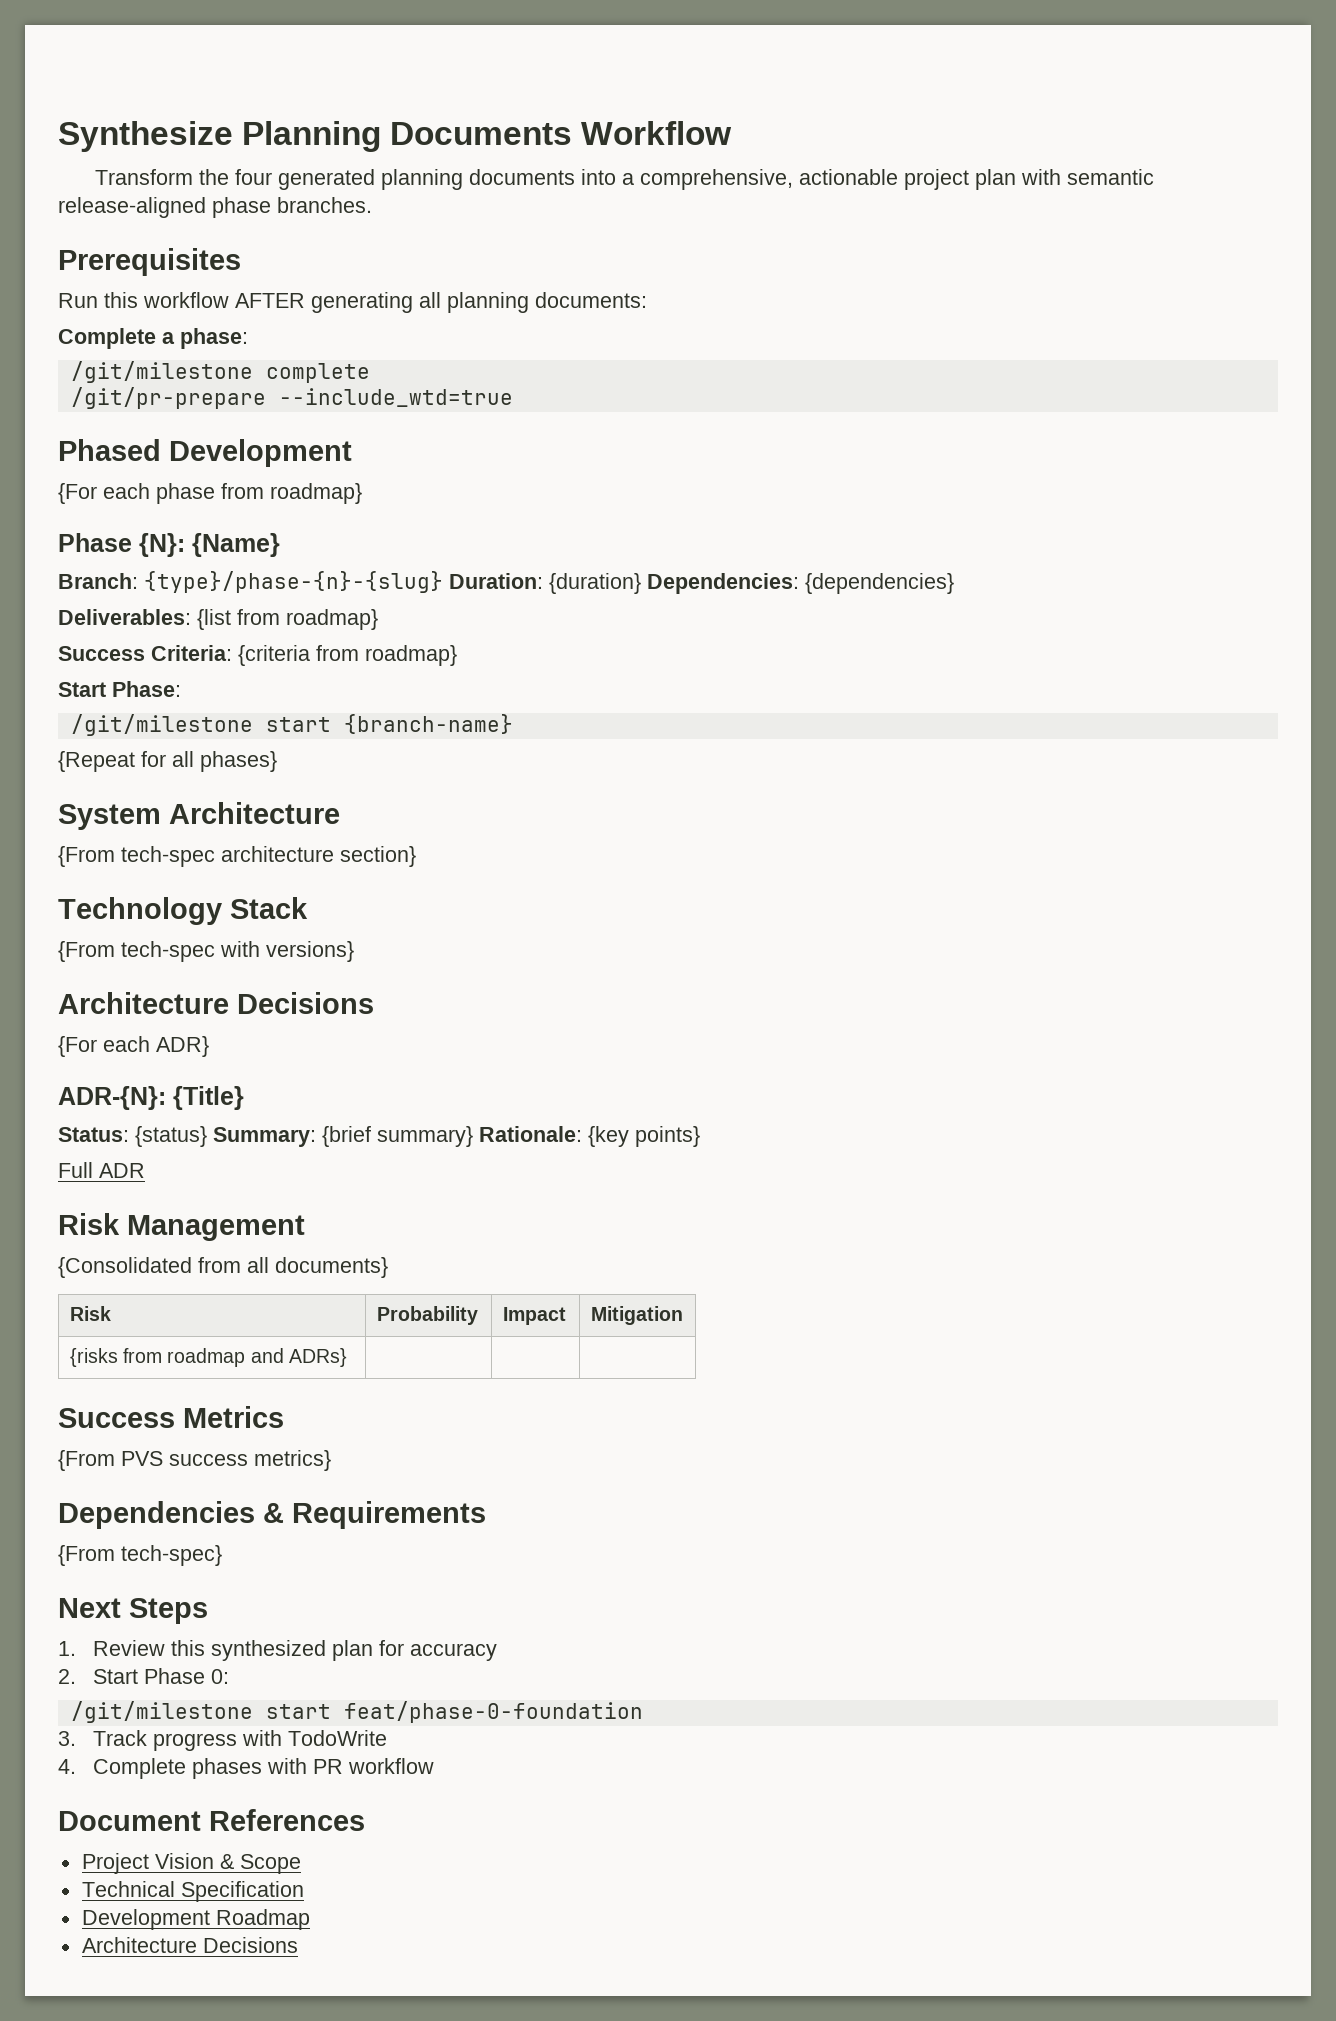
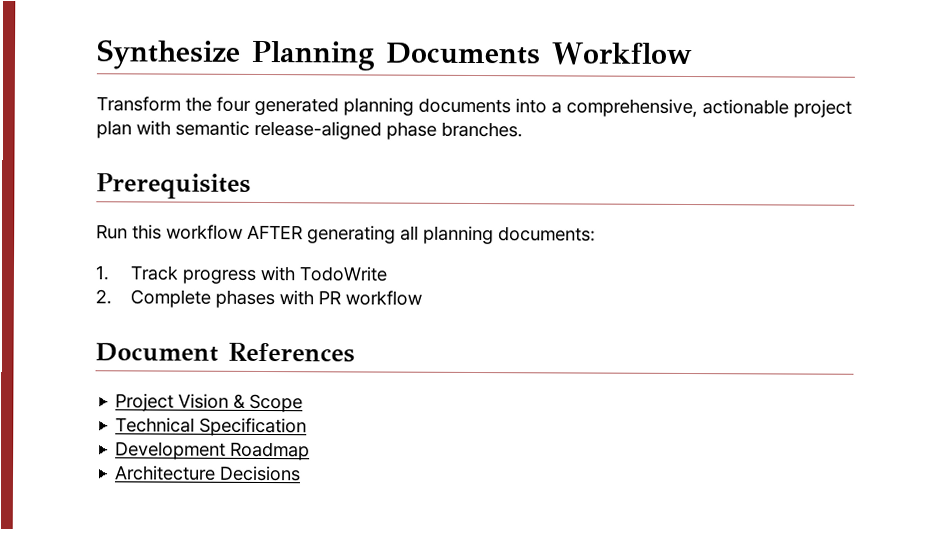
- Complete a phase:
- /git/milestone complete
- /git/pr-prepare --include_wtd=true
- Phased Development
- {For each phase from roadmap}
- Phase {N}: {Name}
- Branch: {type}/phase-{n}-{slug} Duration: {duration} Dependencies: {dependencies}
- Deliverables: {list from roadmap}
- Success Criteria: {criteria from roadmap}
- Start Phase:
- /git/milestone start {branch-name}
- {Repeat for all phases}
- System Architecture
- {From tech-spec architecture section}
- Technology Stack
- {From tech-spec with versions}
- Architecture Decisions
- {For each ADR}
- ADR-{N}: {Title}
- Status: {status} Summary: {brief summary} Rationale: {key points}
- Full ADR
- Risk Management
- {Consolidated from all documents}
- Risk | Probability | Impact | Mitigation
- {risks from roadmap and ADRs} | | |
- Success Metrics
- {From PVS success metrics}
- Dependencies & Requirements
- {From tech-spec}
- Next Steps
- 1. Review this synthesized plan for accuracy
- 2. Start Phase 0:
- /git/milestone start feat/phase-0-foundation
- 3. Track progress with TodoWrite
+ 1. Track progress with TodoWrite
- 4. Complete phases with PR workflow
+ 2. Complete phases with PR workflow

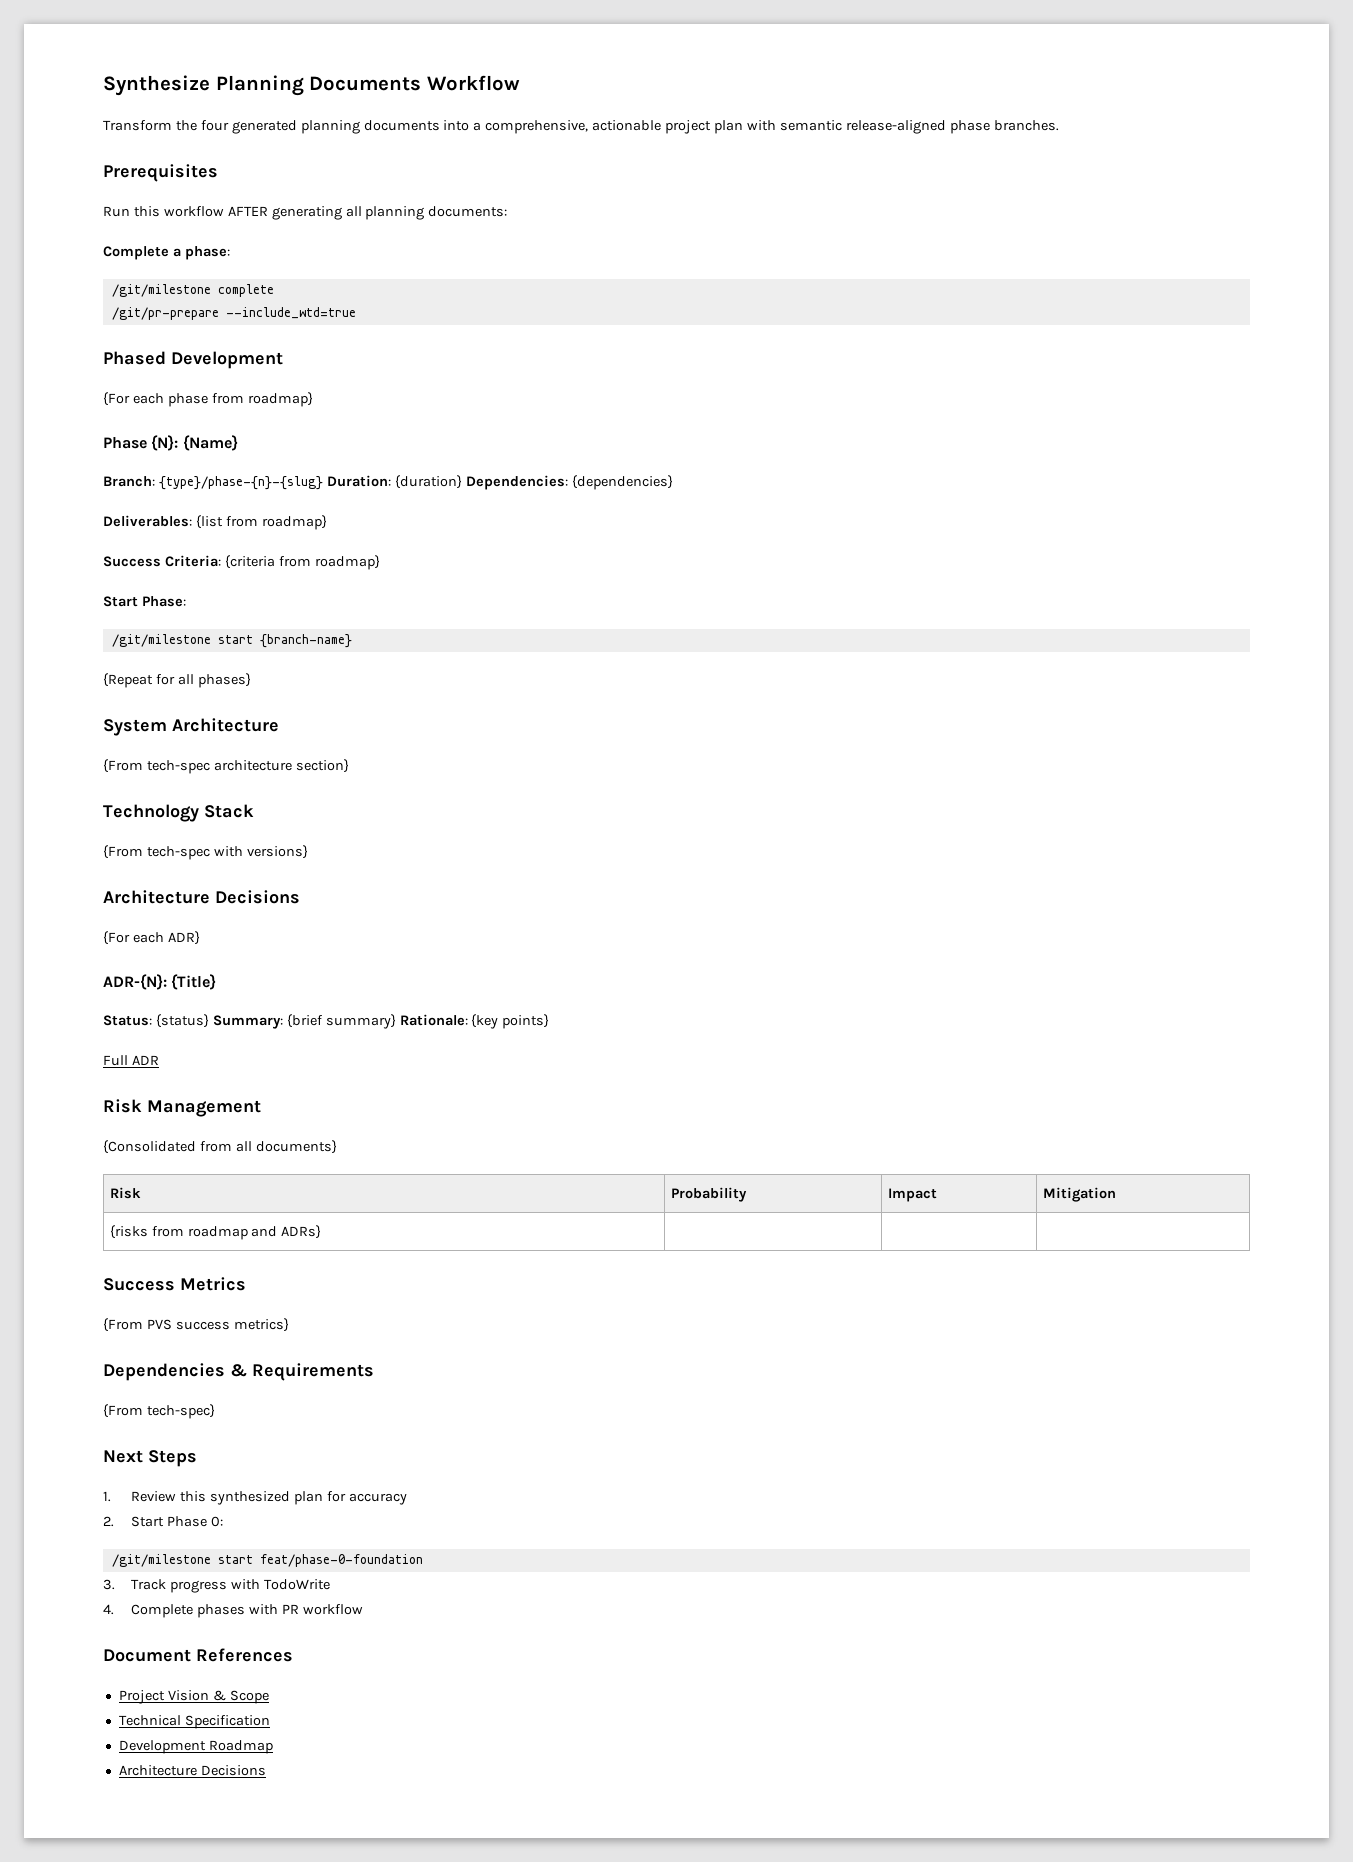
- 1. Track progress with TodoWrite
+ Complete a phase:
+ /git/milestone complete
+ /git/pr-prepare --include_wtd=true
+ Phased Development
+ {For each phase from roadmap}
+ Phase {N}: {Name}
+ Branch: {type}/phase-{n}-{slug} Duration: {duration} Dependencies: {dependencies}
+ Deliverables: {list from roadmap}
+ Success Criteria: {criteria from roadmap}
+ Start Phase:
+ /git/milestone start {branch-name}
+ {Repeat for all phases}
+ System Architecture
+ {From tech-spec architecture section}
+ Technology Stack
+ {From tech-spec with versions}
+ Architecture Decisions
+ {For each ADR}
+ ADR-{N}: {Title}
+ Status: {status} Summary: {brief summary} Rationale: {key points}
+ Full ADR
+ Risk Management
+ {Consolidated from all documents}
+ Risk | Probability | Impact | Mitigation
+ {risks from roadmap and ADRs} | | |
+ Success Metrics
+ {From PVS success metrics}
+ Dependencies & Requirements
+ {From tech-spec}
+ Next Steps
+ 1. Review this synthesized plan for accuracy
+ 2. Start Phase 0:
+ /git/milestone start feat/phase-0-foundation
+ 3. Track progress with TodoWrite
- 2. Complete phases with PR workflow
+ 4. Complete phases with PR workflow

